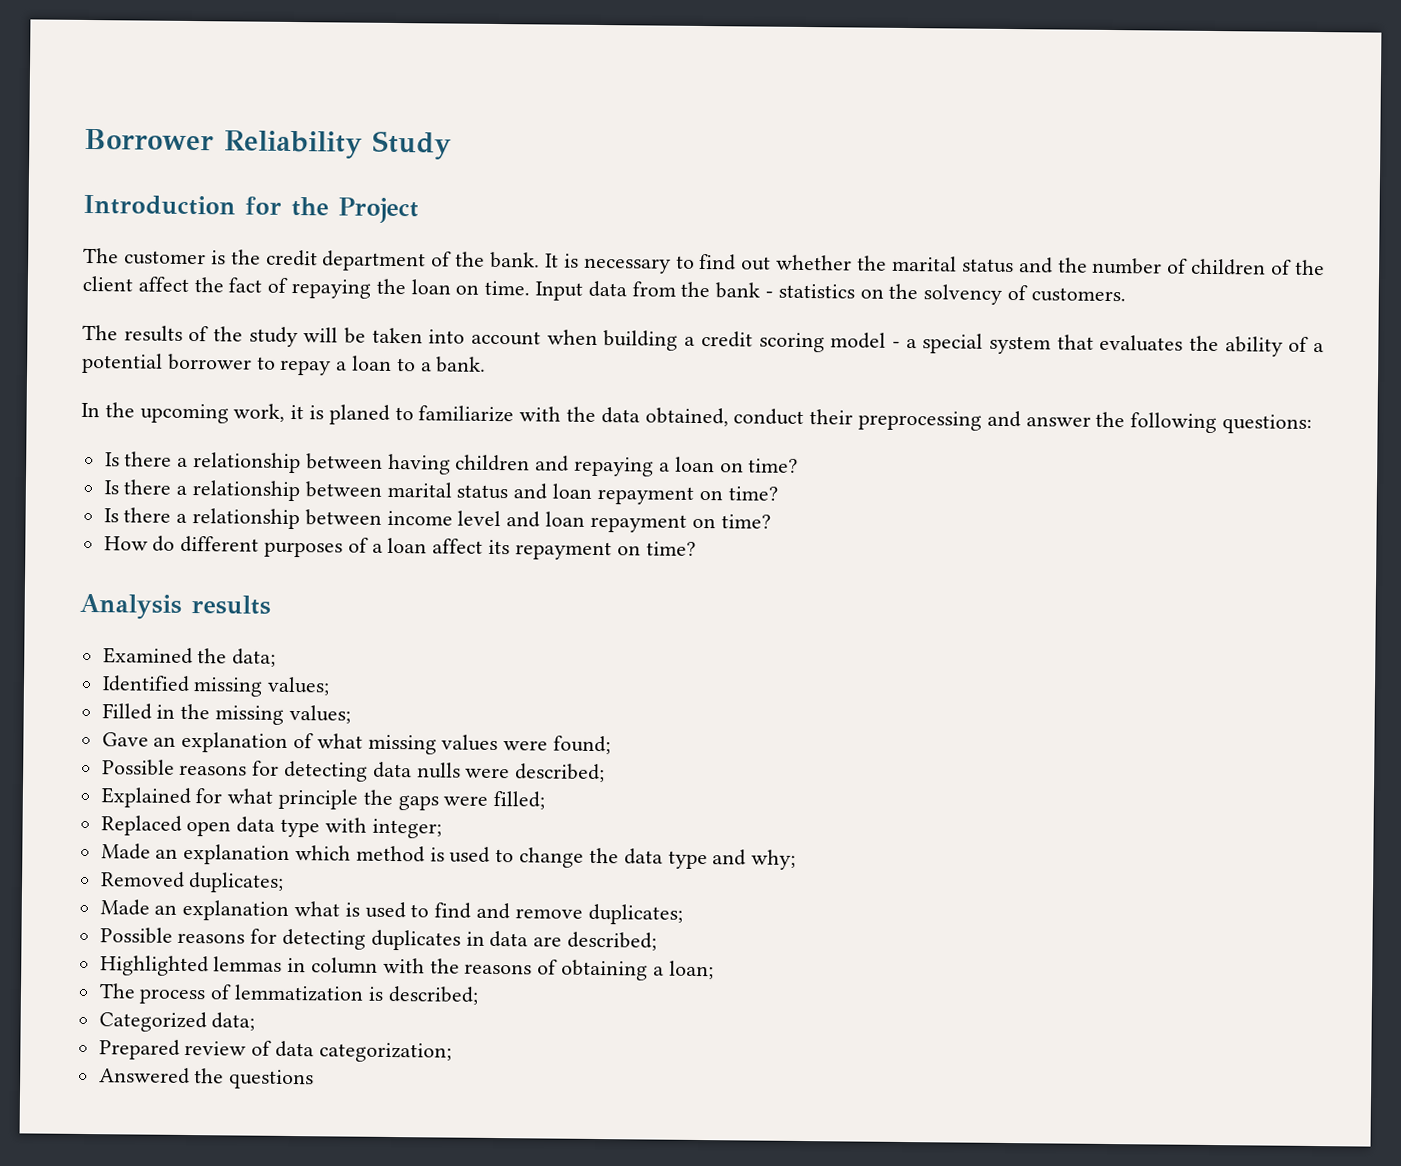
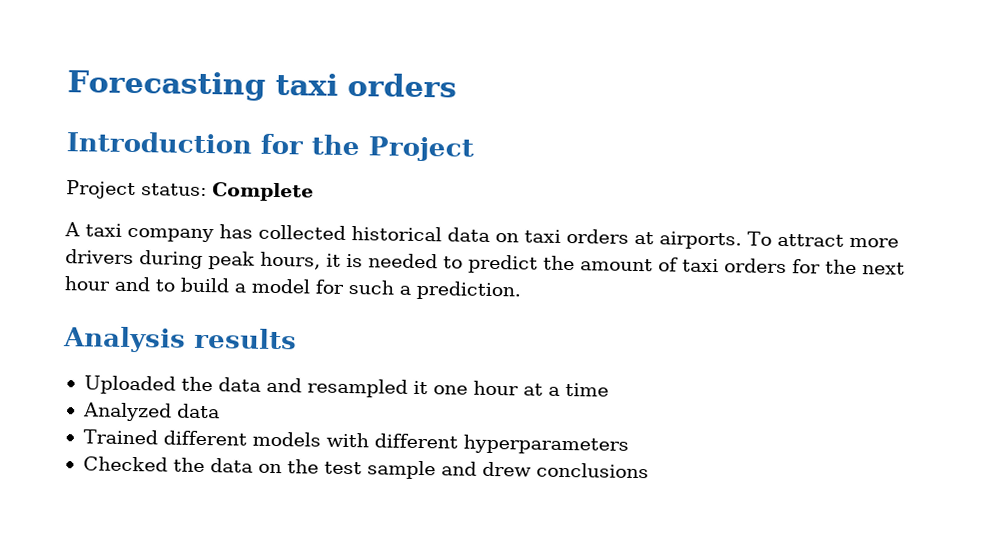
- Borrower Reliability Study
+ Forecasting taxi orders
- The customer is the credit department of the bank. It is necessary to find out whether the marital status and the number of children of the client affect the fact of repaying the loan on time. Input data from the bank - statistics on the solvency of customers.
- The results of the study will be taken into account when building a credit scoring model - a special system that evaluates the ability of a potential borrower to repay a loan to a bank.
- In the upcoming work, it is planed to familiarize with the data obtained, conduct their preprocessing and answer the following questions:
- Is there a relationship between having children and repaying a loan on time?
- Is there a relationship between marital status and loan repayment on time?
- Is there a relationship between income level and loan repayment on time?
- How do different purposes of a loan affect its repayment on time?
+ Project status: Complete
+ A taxi company has collected historical data on taxi orders at airports. To attract more drivers during peak hours, it is needed to predict the amount of taxi orders for the next hour and to build a model for such a prediction.
  Analysis results
- Examined the data;
- Identified missing values;
- Filled in the missing values;
- Gave an explanation of what missing values were found;
- Possible reasons for detecting data nulls were described;
- Explained for what principle the gaps were filled;
- Replaced open data type with integer;
- Made an explanation which method is used to change the data type and why;
- Removed duplicates;
- Made an explanation what is used to find and remove duplicates;
- Possible reasons for detecting duplicates in data are described;
- Highlighted lemmas in column with the reasons of obtaining a loan;
- The process of lemmatization is described;
- Categorized data;
- Prepared review of data categorization;
- Answered the questions
+ Uploaded the data and resampled it one hour at a time
+ Analyzed data
+ Trained different models with different hyperparameters
+ Checked the data on the test sample and drew conclusions

